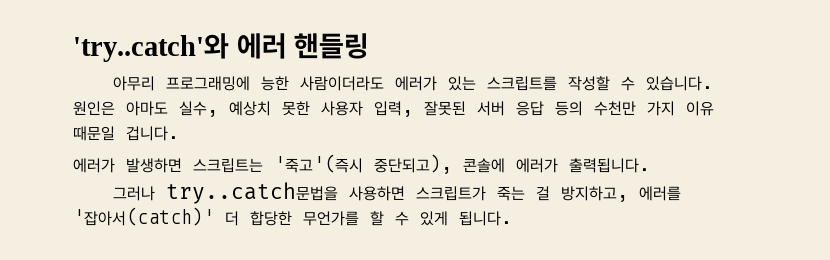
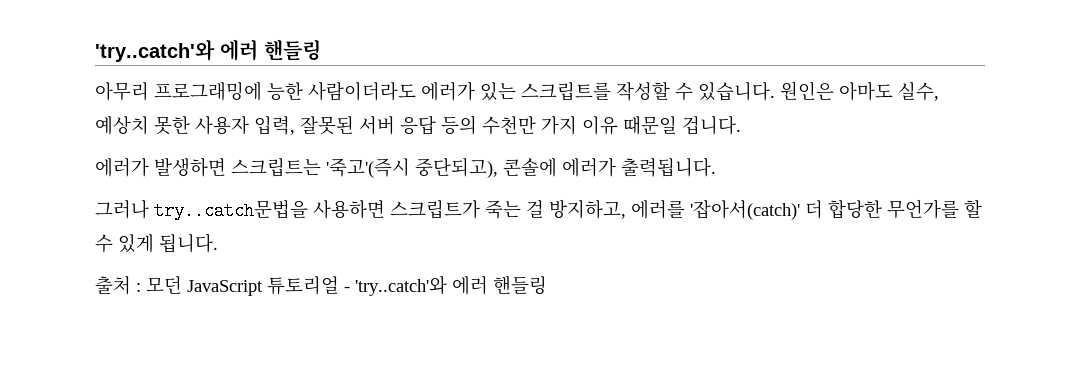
+ 출처 : 모던 JavaScript 튜토리얼 - 'try..catch'와 에러 핸들링

